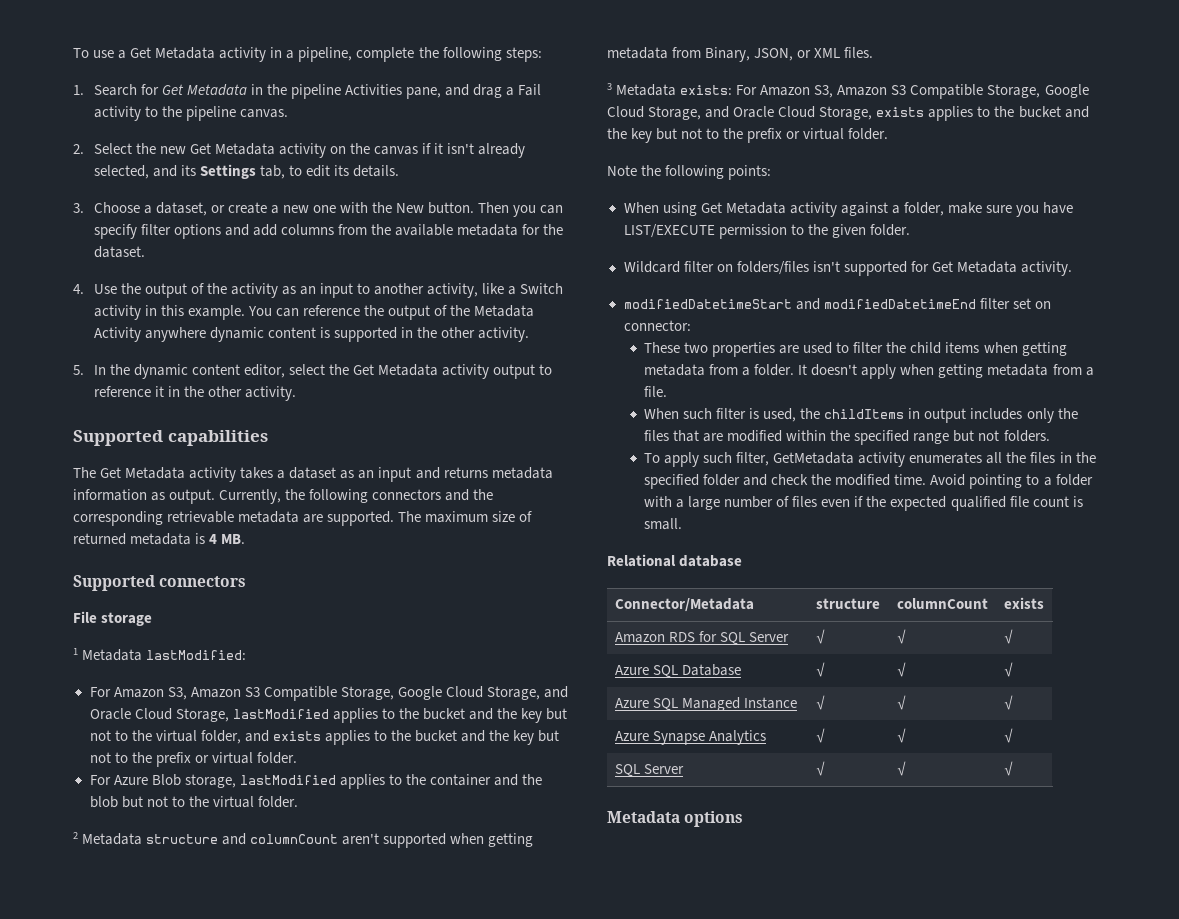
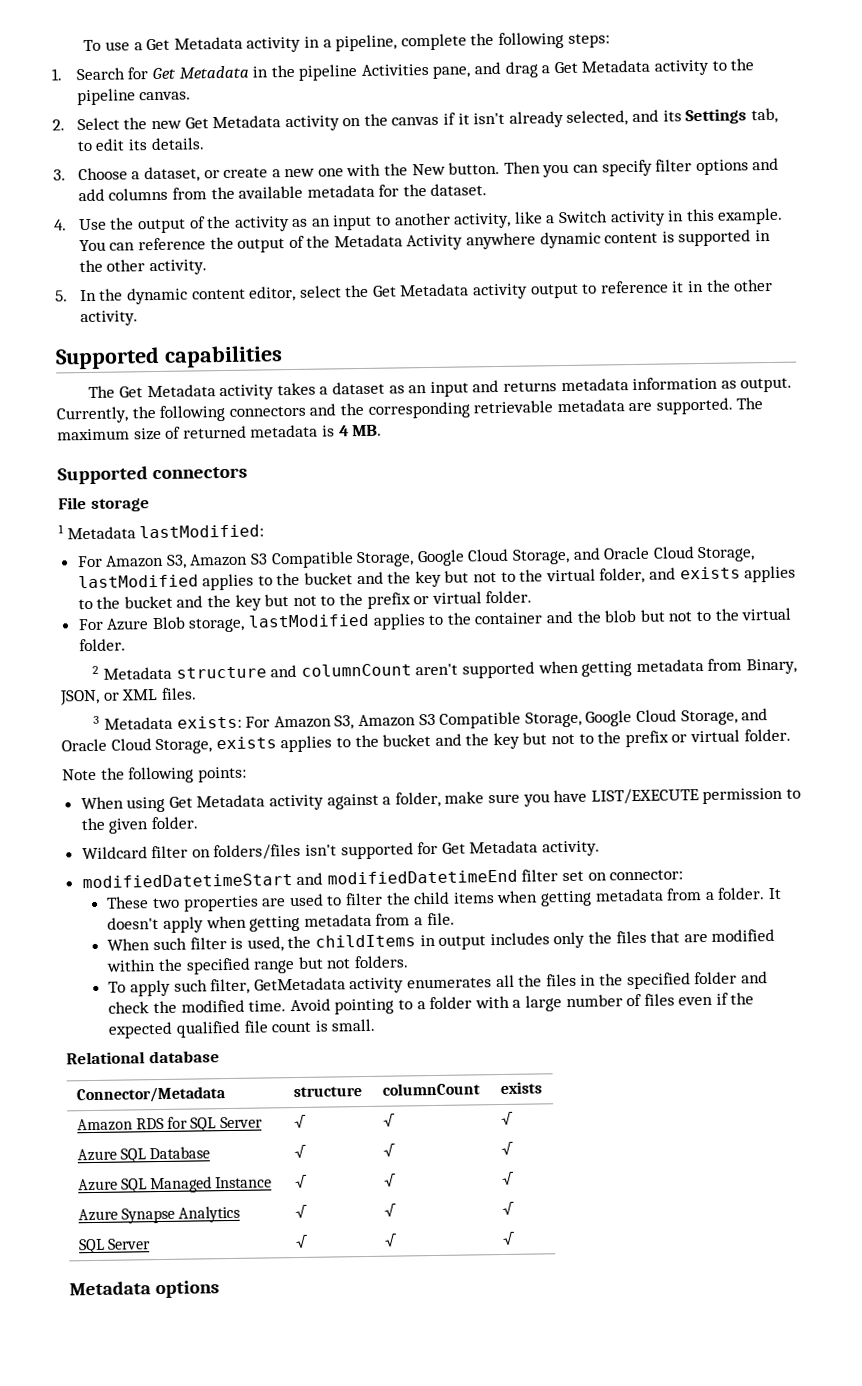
- 1. Search for Get Metadata in the pipeline Activities pane, and drag a Fail activity to the pipeline canvas.
+ 1. Search for Get Metadata in the pipeline Activities pane, and drag a Get Metadata activity to the pipeline canvas.

